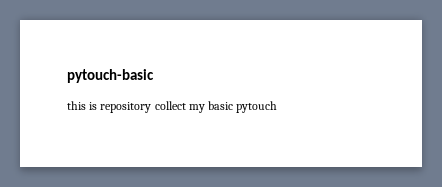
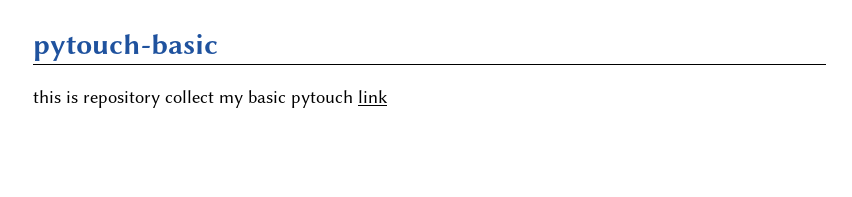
- this is repository collect my basic pytouch
+ this is repository collect my basic pytouch link

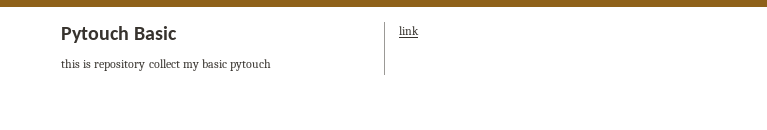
- pytouch-basic
+ Pytouch Basic
- this is repository collect my basic pytouch link
+ this is repository collect my basic pytouch
+ link

